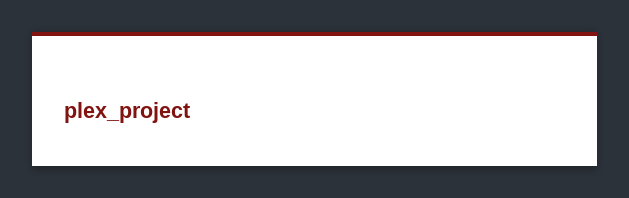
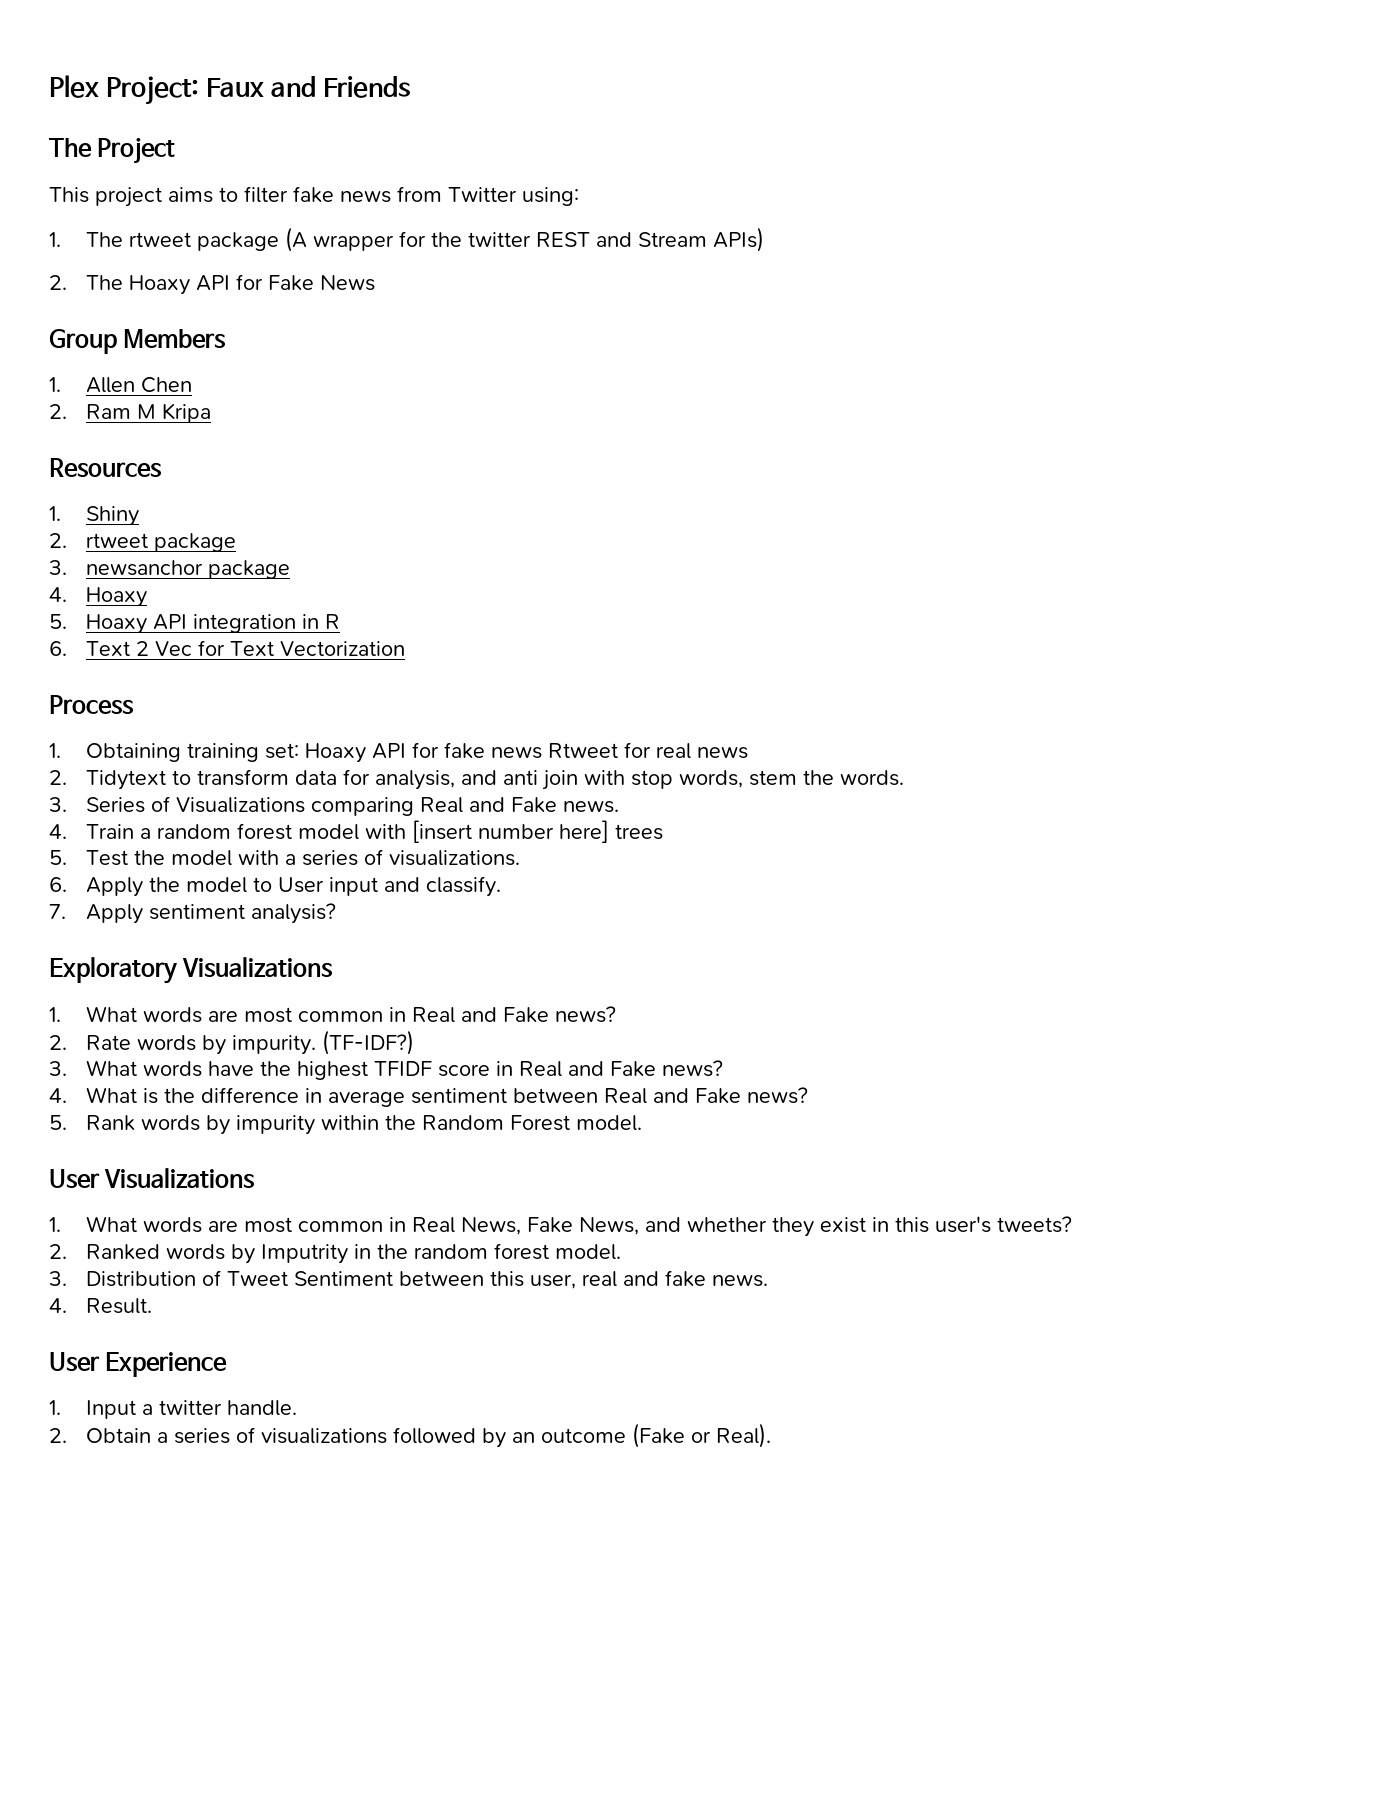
- plex_project
+ Plex Project: Faux and Friends
+ The Project
+ This project aims to filter fake news from Twitter using:
+ 1. The rtweet package (A wrapper for the twitter REST and Stream APIs)
+ 2. The Hoaxy API for Fake News
+ Group Members
+ 1. Allen Chen
+ 2. Ram M Kripa
+ Resources
+ 1. Shiny
+ 2. rtweet package
+ 3. newsanchor package
+ 4. Hoaxy
+ 5. Hoaxy API integration in R
+ 6. Text 2 Vec for Text Vectorization
+ Process
+ 1. Obtaining training set: Hoaxy API for fake news Rtweet for real news
+ 2. Tidytext to transform data for analysis, and anti join with stop words, stem the words.
+ 3. Series of Visualizations comparing Real and Fake news.
+ 4. Train a random forest model with [insert number here] trees
+ 5. Test the model with a series of visualizations.
+ 6. Apply the model to User input and classify.
+ 7. Apply sentiment analysis?
+ Exploratory Visualizations
+ 1. What words are most common in Real and Fake news?
+ 2. Rate words by impurity. (TF-IDF?)
+ 3. What words have the highest TFIDF score in Real and Fake news?
+ 4. What is the difference in average sentiment between Real and Fake news?
+ 5. Rank words by impurity within the Random Forest model.
+ User Visualizations
+ 1. What words are most common in Real News, Fake News, and whether they exist in this user's tweets?
+ 2. Ranked words by Imputrity in the random forest model.
+ 3. Distribution of Tweet Sentiment between this user, real and fake news.
+ 4. Result.
+ User Experience
+ 1. Input a twitter handle.
+ 2. Obtain a series of visualizations followed by an outcome (Fake or Real).

